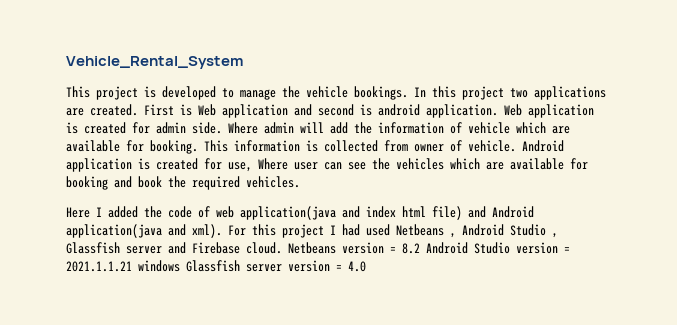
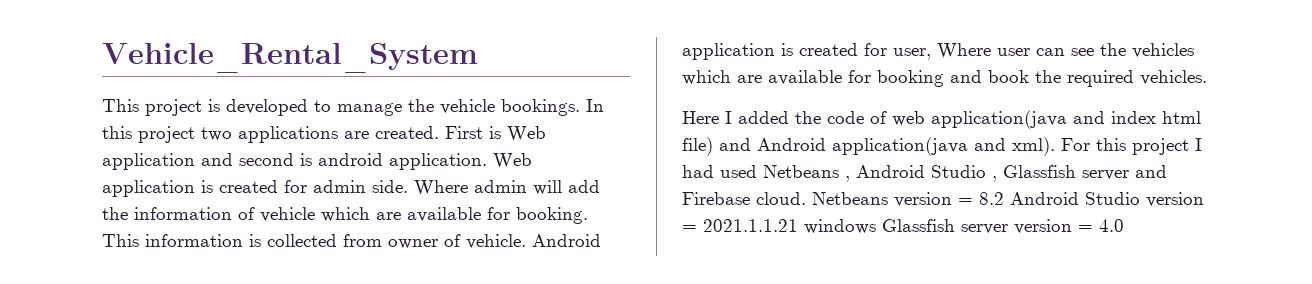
- Android application is created for use, Where user can see the vehicles which are available for booking and book the required vehicles.
+ Android application is created for user, Where user can see the vehicles which are available for booking and book the required vehicles.

